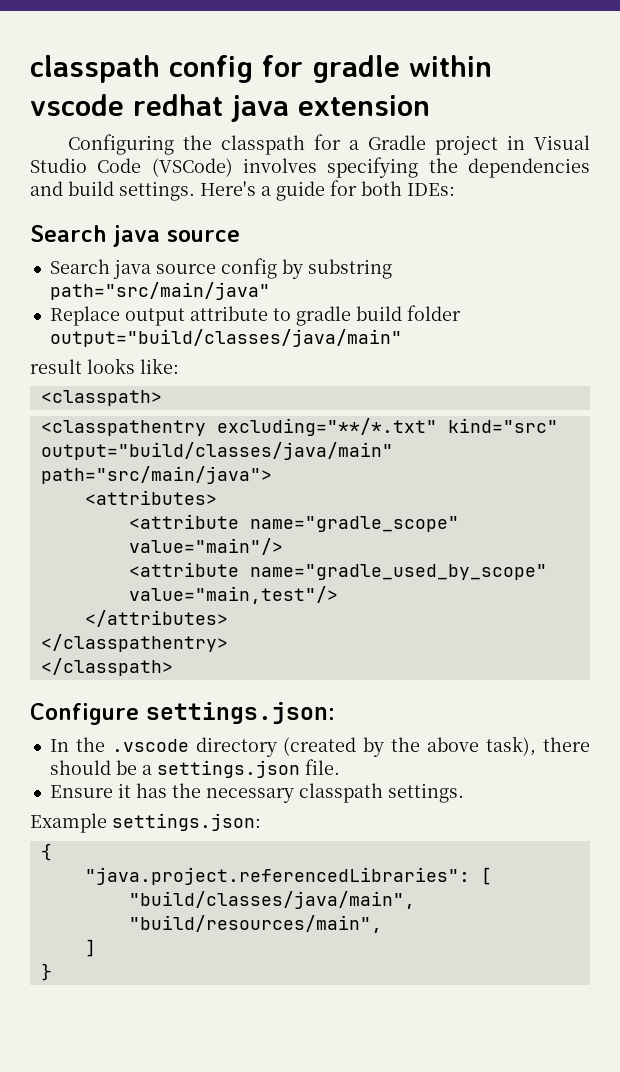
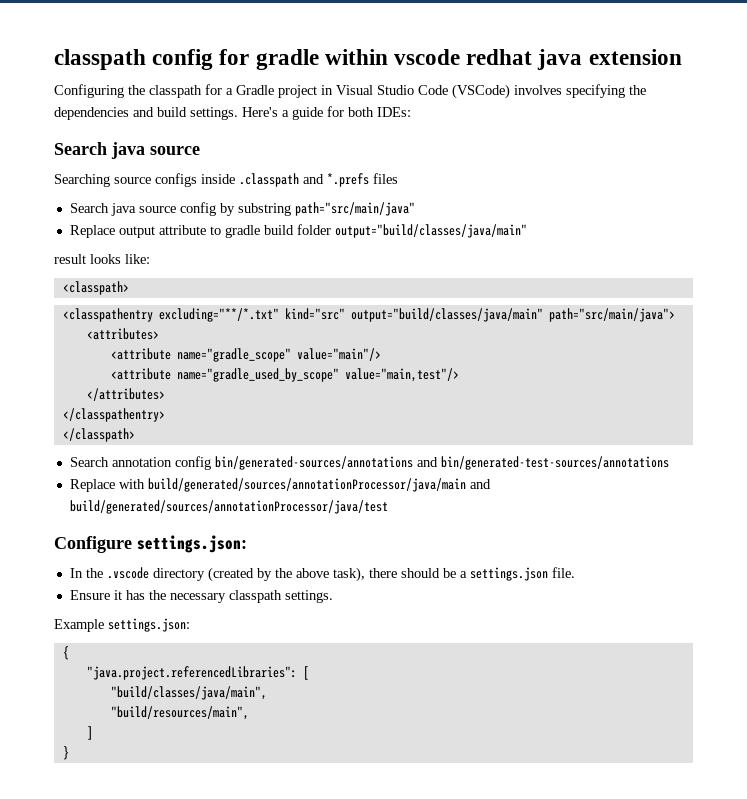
+ Searching source configs inside .classpath and *.prefs files
+ Search annotation config bin/generated-sources/annotations and bin/generated-test-sources/annotations
+ Replace with build/generated/sources/annotationProcessor/java/main and build/generated/sources/annotationProcessor/java/test

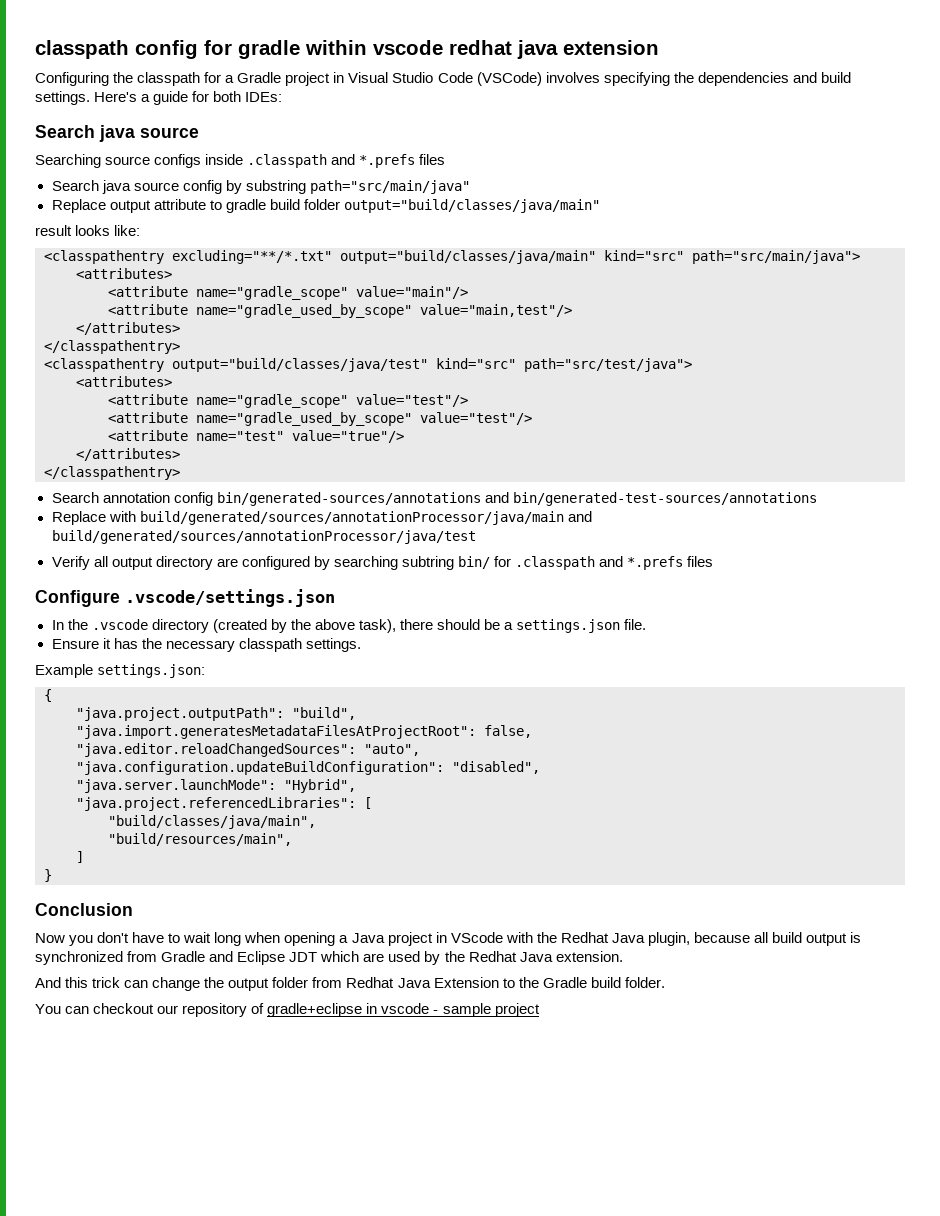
- <classpath>
- <classpathentry excluding="**/*.txt" kind="src" output="build/classes/java/main" path="src/main/java">
+ <classpathentry excluding="**/*.txt" output="build/classes/java/main" kind="src" path="src/main/java">
- </classpath>
+ <classpathentry output="build/classes/java/test" kind="src" path="src/test/java">
+ <attributes>
+ <attribute name="gradle_scope" value="test"/>
+ <attribute name="gradle_used_by_scope" value="test"/>
+ <attribute name="test" value="true"/>
+ </attributes>
+ </classpathentry>
+ Verify all output directory are configured by searching subtring bin/ for .classpath and *.prefs files
- Configure settings.json:
+ Configure .vscode/settings.json
+ "java.project.outputPath": "build",
+ "java.import.generatesMetadataFilesAtProjectRoot": false,
+ "java.editor.reloadChangedSources": "auto",
+ "java.configuration.updateBuildConfiguration": "disabled",
+ "java.server.launchMode": "Hybrid",
+ Conclusion
+ Now you don't have to wait long when opening a Java project in VScode with the Redhat Java plugin, because all build output is synchronized from Gradle and Eclipse JDT which are used by the Redhat Java extension.
+ And this trick can change the output folder from Redhat Java Extension to the Gradle build folder.
+ You can checkout our repository of gradle+eclipse in vscode - sample project

